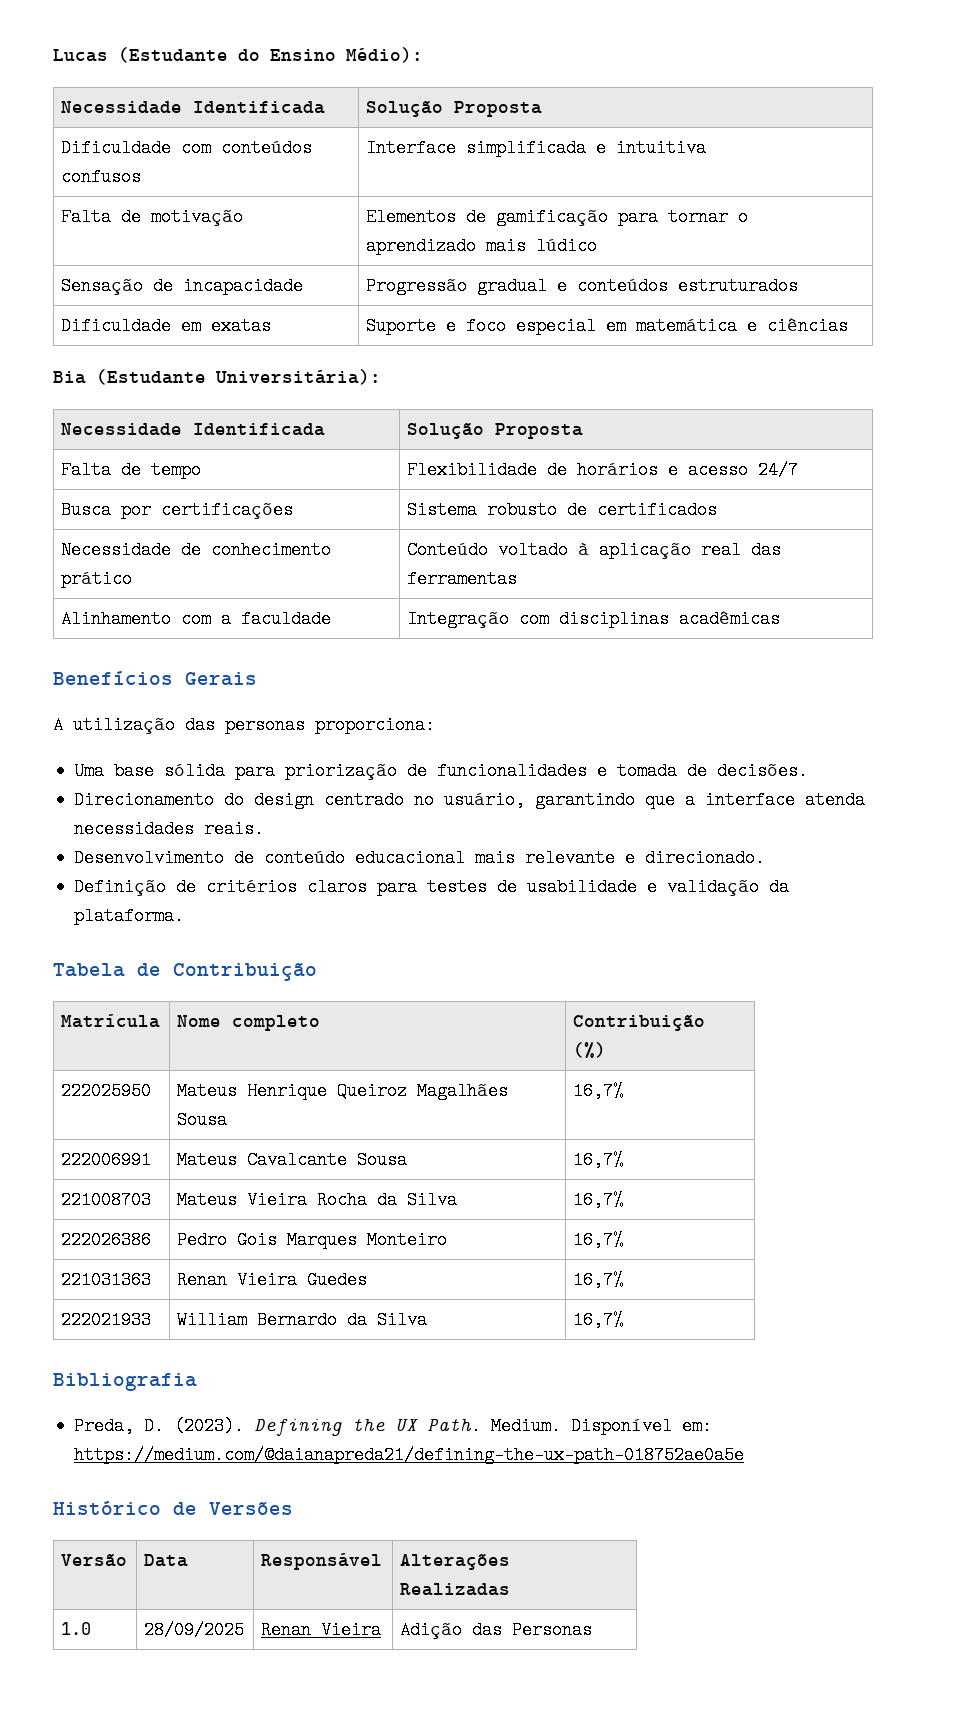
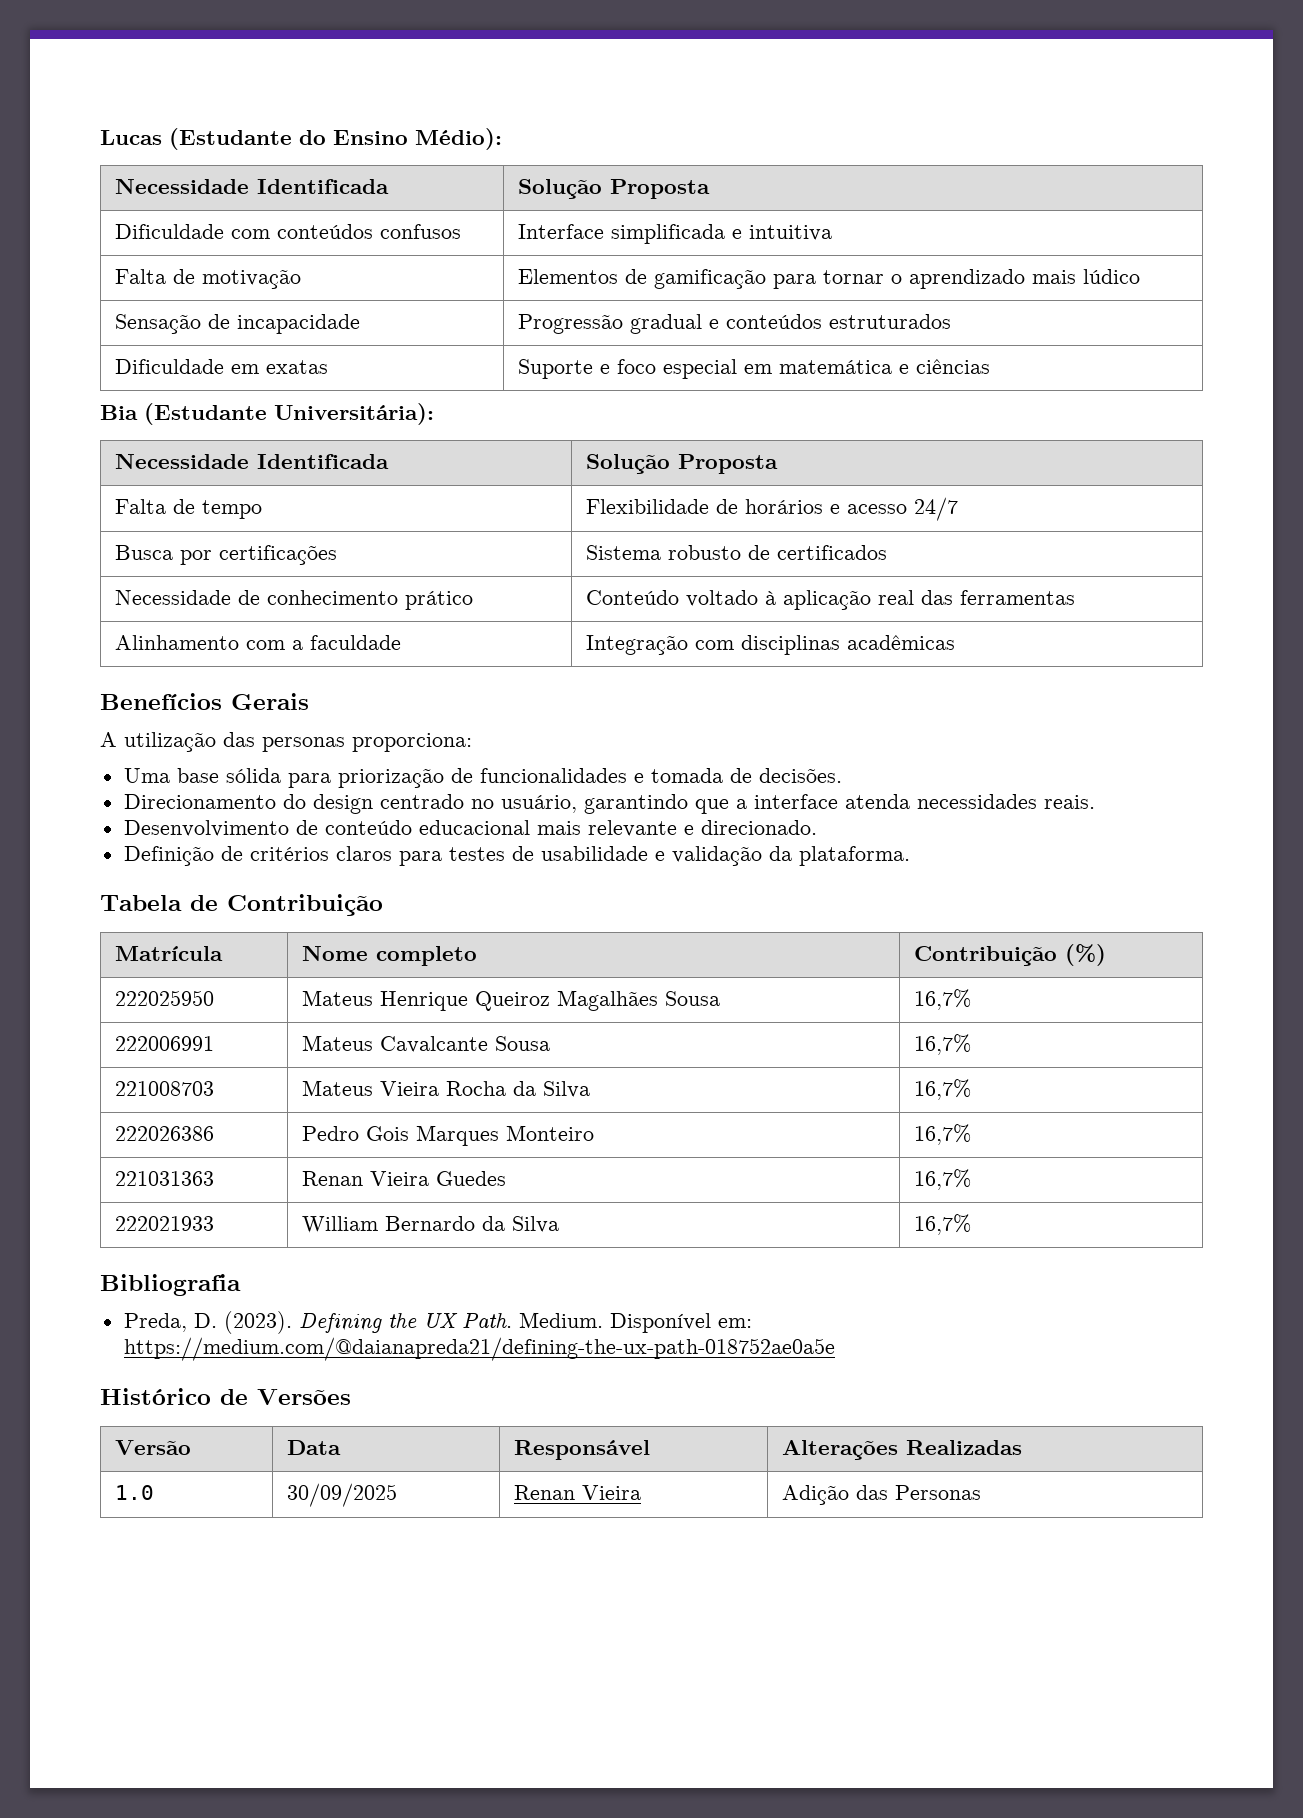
- 1.0 | 28/09/2025 | Renan Vieira | Adição das Personas
+ 1.0 | 30/09/2025 | Renan Vieira | Adição das Personas

